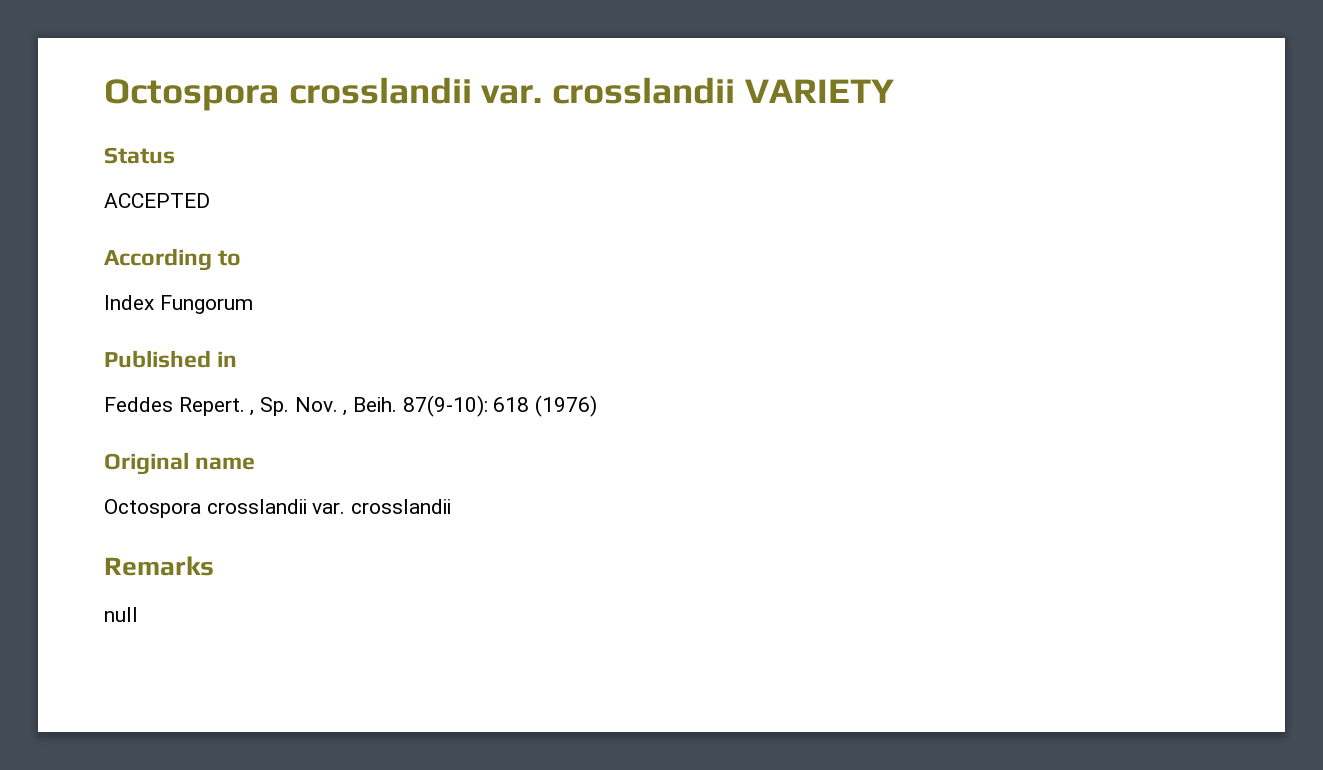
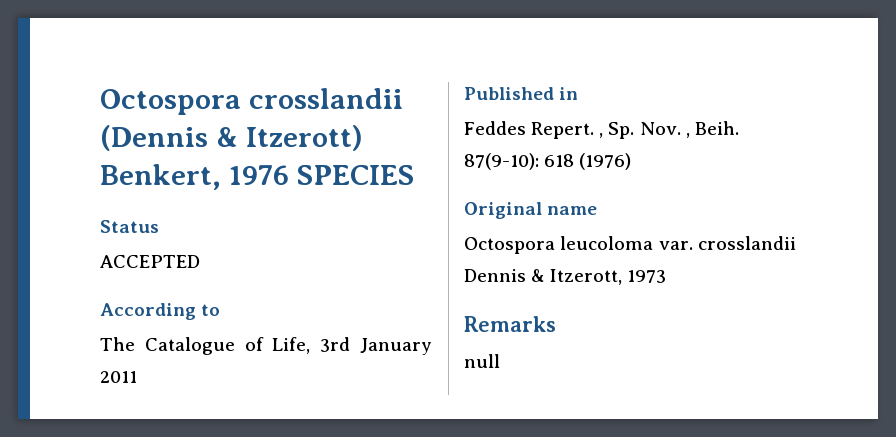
- Octospora crosslandii var. crosslandii VARIETY
+ Octospora crosslandii (Dennis & Itzerott) Benkert, 1976 SPECIES
  Status
  ACCEPTED
  According to
- Index Fungorum
+ The Catalogue of Life, 3rd January 2011
  Original name
- Octospora crosslandii var. crosslandii
+ Octospora leucoloma var. crosslandii Dennis & Itzerott, 1973

